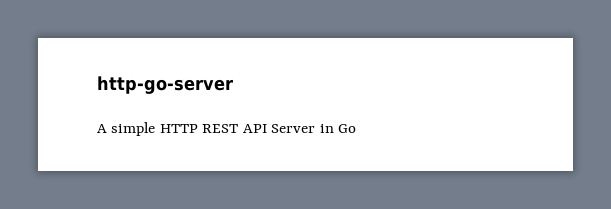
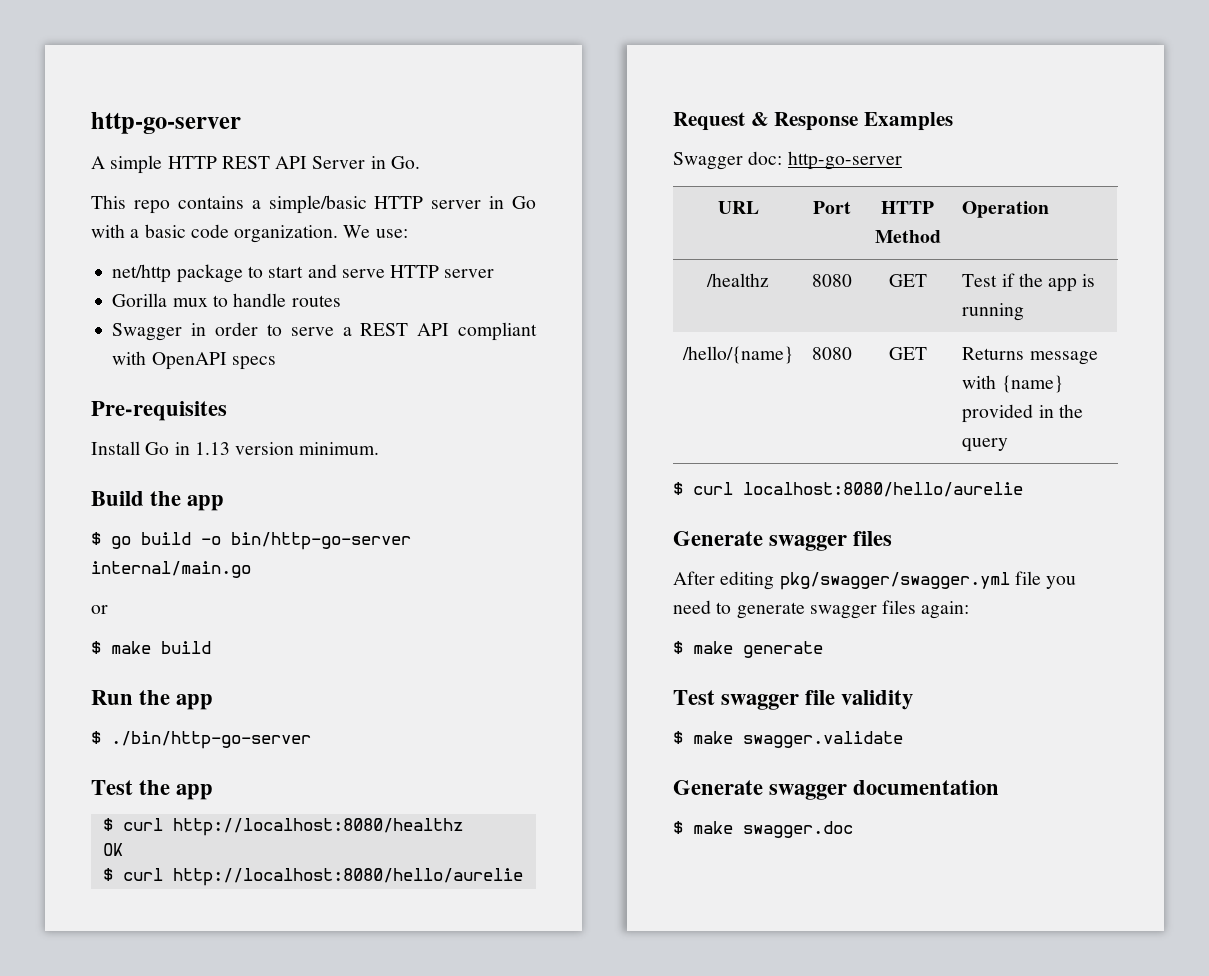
- A simple HTTP REST API Server in Go
+ A simple HTTP REST API Server in Go.
+ This repo contains a simple/basic HTTP server in Go with a basic code organization. We use:
+ net/http package to start and serve HTTP server
+ Gorilla mux to handle routes
+ Swagger in order to serve a REST API compliant with OpenAPI specs
+ Pre-requisites
+ Install Go in 1.13 version minimum.
+ Build the app
+ $ go build -o bin/http-go-server internal/main.go
+ or
+ $ make build
+ Run the app
+ $ ./bin/http-go-server
+ Test the app
+ $ curl http://localhost:8080/healthz
+ OK
+ $ curl http://localhost:8080/hello/aurelie
+ Request & Response Examples
+ Swagger doc: http-go-server
+ URL | Port | HTTP Method | Operation
+ /healthz | 8080 | GET | Test if the app is running
+ /hello/{name} | 8080 | GET | Returns message with {name} provided in the query
+ $ curl localhost:8080/hello/aurelie
+ Generate swagger files
+ After editing pkg/swagger/swagger.yml file you need to generate swagger files again:
+ $ make generate
+ Test swagger file validity
+ $ make swagger.validate
+ Generate swagger documentation
+ $ make swagger.doc

